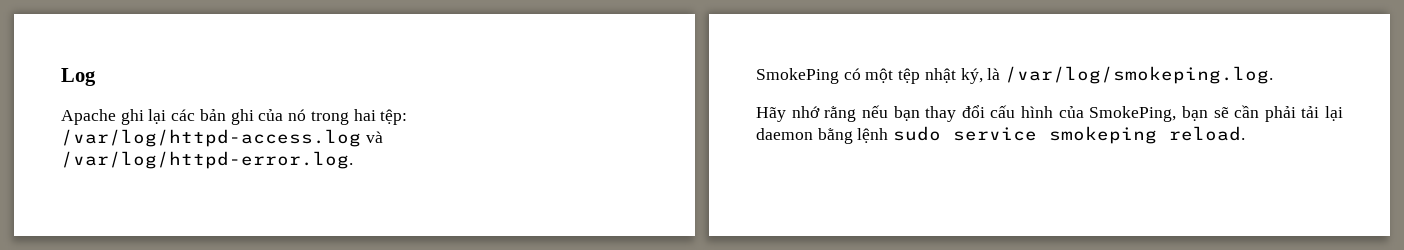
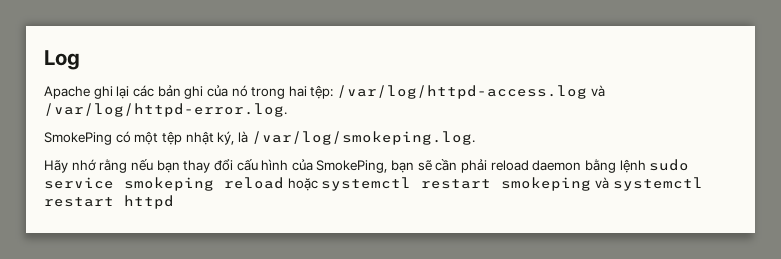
- Hãy nhớ rằng nếu bạn thay đổi cấu hình của SmokePing, bạn sẽ cần phải tải lại daemon bằng lệnh sudo service smokeping reload.
+ Hãy nhớ rằng nếu bạn thay đổi cấu hình của SmokePing, bạn sẽ cần phải reload daemon bằng lệnh sudo service smokeping reload hoặc systemctl restart smokeping và systemctl restart httpd

